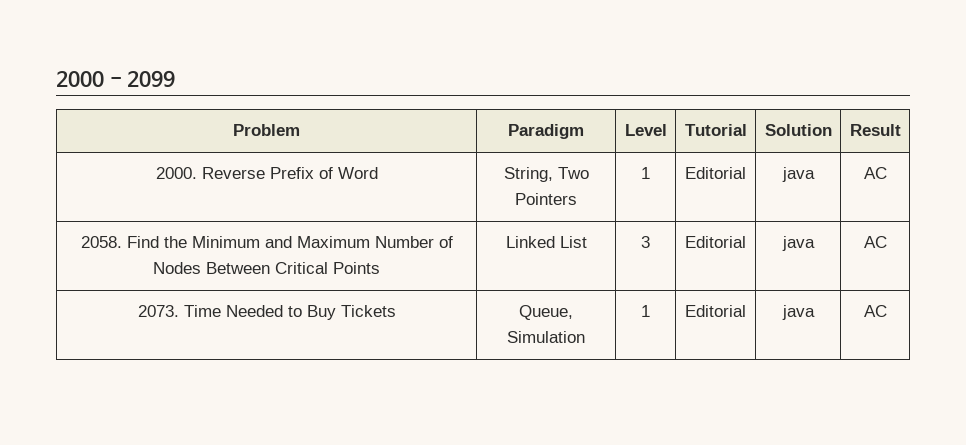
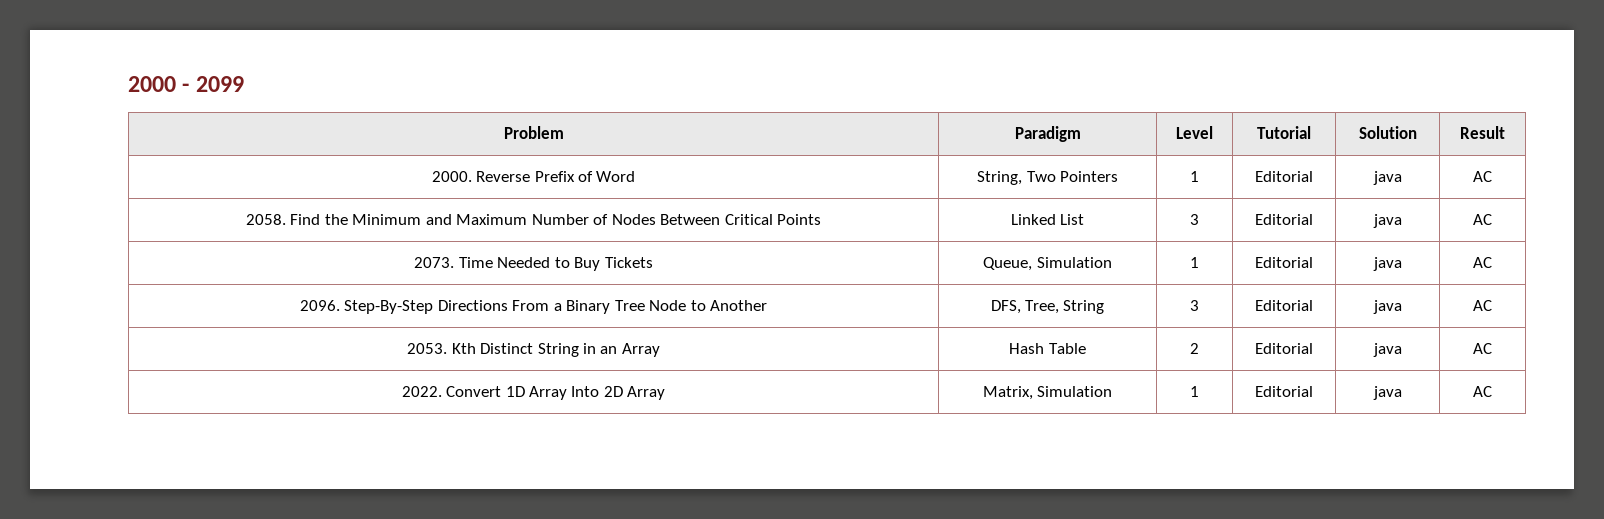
+ 2096. Step-By-Step Directions From a Binary Tree Node to Another | DFS, Tree, String | 3 | Editorial | java | AC
+ 2053. Kth Distinct String in an Array | Hash Table | 2 | Editorial | java | AC
+ 2022. Convert 1D Array Into 2D Array | Matrix, Simulation | 1 | Editorial | java | AC

